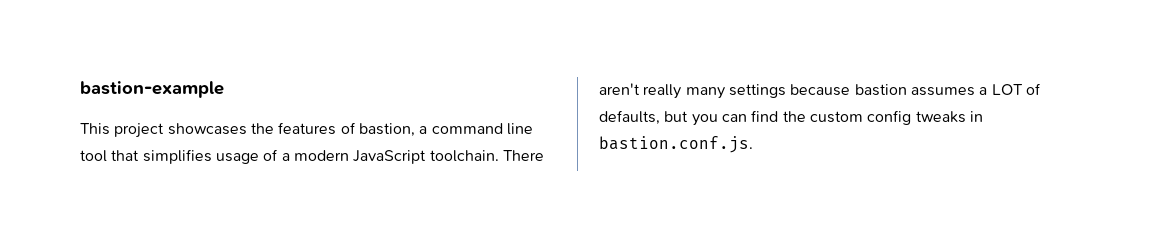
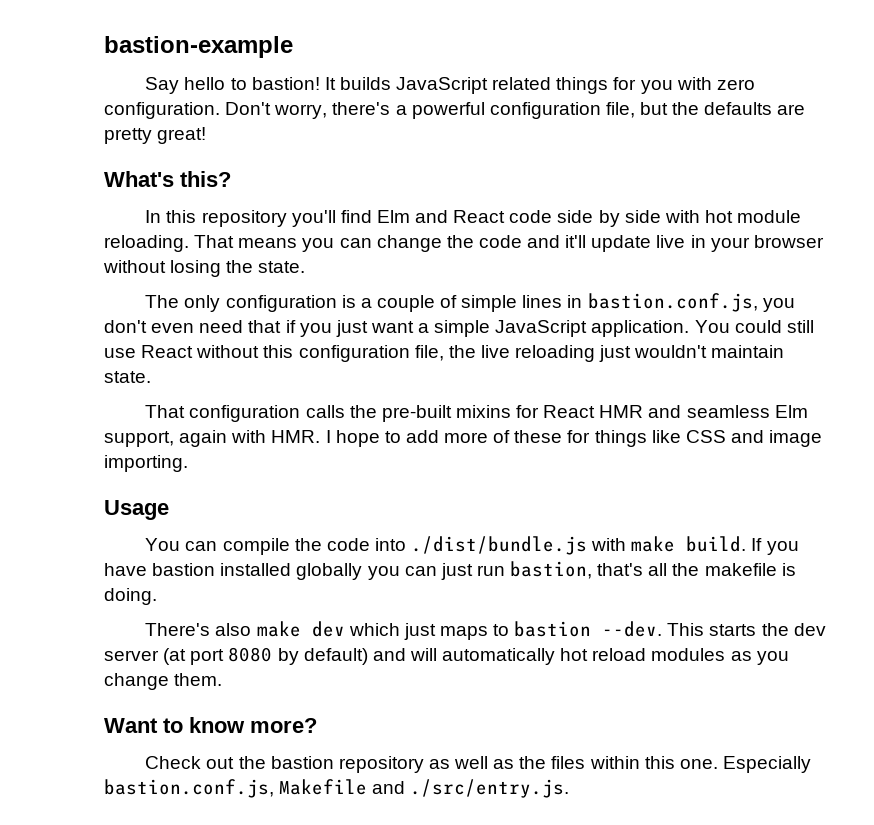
- This project showcases the features of bastion, a command line tool that simplifies usage of a modern JavaScript toolchain. There aren't really many settings because bastion assumes a LOT of defaults, but you can find the custom config tweaks in bastion.conf.js.
+ Say hello to bastion! It builds JavaScript related things for you with zero configuration. Don't worry, there's a powerful configuration file, but the defaults are pretty great!
+ What's this?
+ In this repository you'll find Elm and React code side by side with hot module reloading. That means you can change the code and it'll update live in your browser without losing the state.
+ The only configuration is a couple of simple lines in bastion.conf.js, you don't even need that if you just want a simple JavaScript application. You could still use React without this configuration file, the live reloading just wouldn't maintain state.
+ That configuration calls the pre-built mixins for React HMR and seamless Elm support, again with HMR. I hope to add more of these for things like CSS and image importing.
+ Usage
+ You can compile the code into ./dist/bundle.js with make build. If you have bastion installed globally you can just run bastion, that's all the makefile is doing.
+ There's also make dev which just maps to bastion --dev. This starts the dev server (at port 8080 by default) and will automatically hot reload modules as you change them.
+ Want to know more?
+ Check out the bastion repository as well as the files within this one. Especially bastion.conf.js, Makefile and ./src/entry.js.

